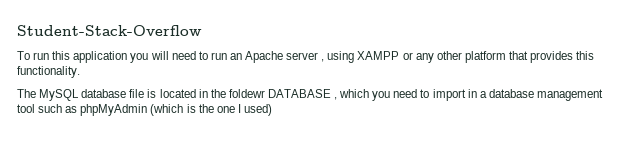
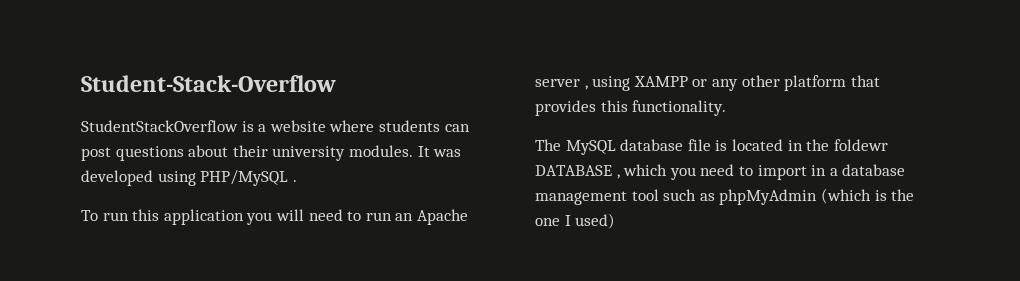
+ StudentStackOverflow is a website where students can post questions about their university modules. It was developed using PHP/MySQL .

